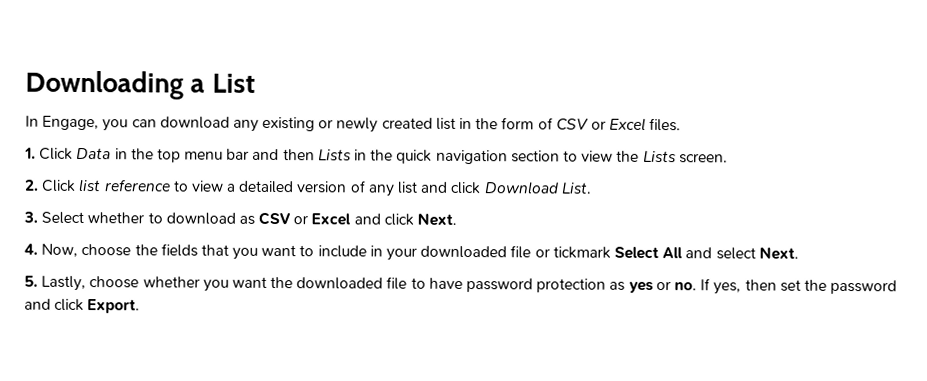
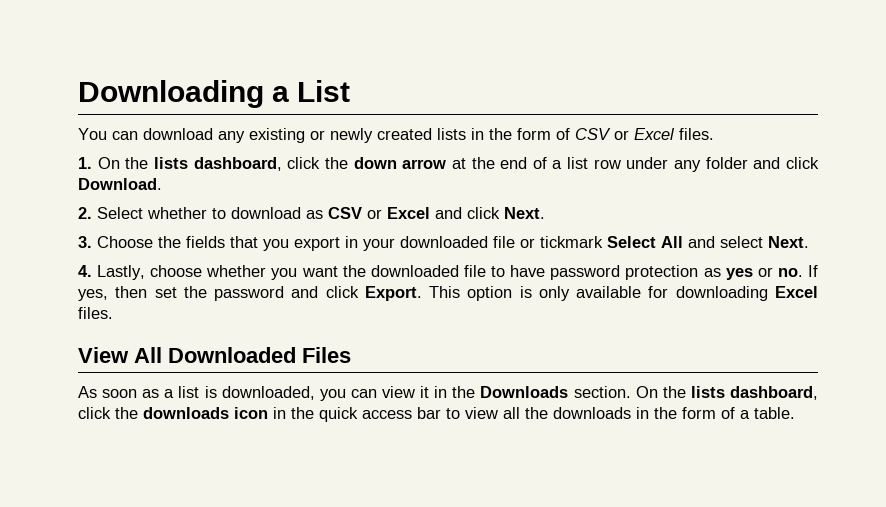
- In Engage, you can download any existing or newly created list in the form of CSV or Excel files.
+ You can download any existing or newly created lists in the form of CSV or Excel files.
- 1. Click Data in the top menu bar and then Lists in the quick navigation section to view the Lists screen.
- 2. Click list reference to view a detailed version of any list and click Download List.
- 3. Select whether to download as CSV or Excel and click Next.
+ 1. On the lists dashboard, click the down arrow at the end of a list row under any folder and click Download.
+ 2. Select whether to download as CSV or Excel and click Next.
- 4. Now, choose the fields that you want to include in your downloaded file or tickmark Select All and select Next.
+ 3. Choose the fields that you export in your downloaded file or tickmark Select All and select Next.
- 5. Lastly, choose whether you want the downloaded file to have password protection as yes or no. If yes, then set the password and click Export.
+ 4. Lastly, choose whether you want the downloaded file to have password protection as yes or no. If yes, then set the password and click Export.
+ This option is only available for downloading Excel files.
+ View All Downloaded Files
+ As soon as a list is downloaded, you can view it in the Downloads section. On the lists dashboard, click the downloads icon in the quick access bar to view all the downloads in the form of a table.

